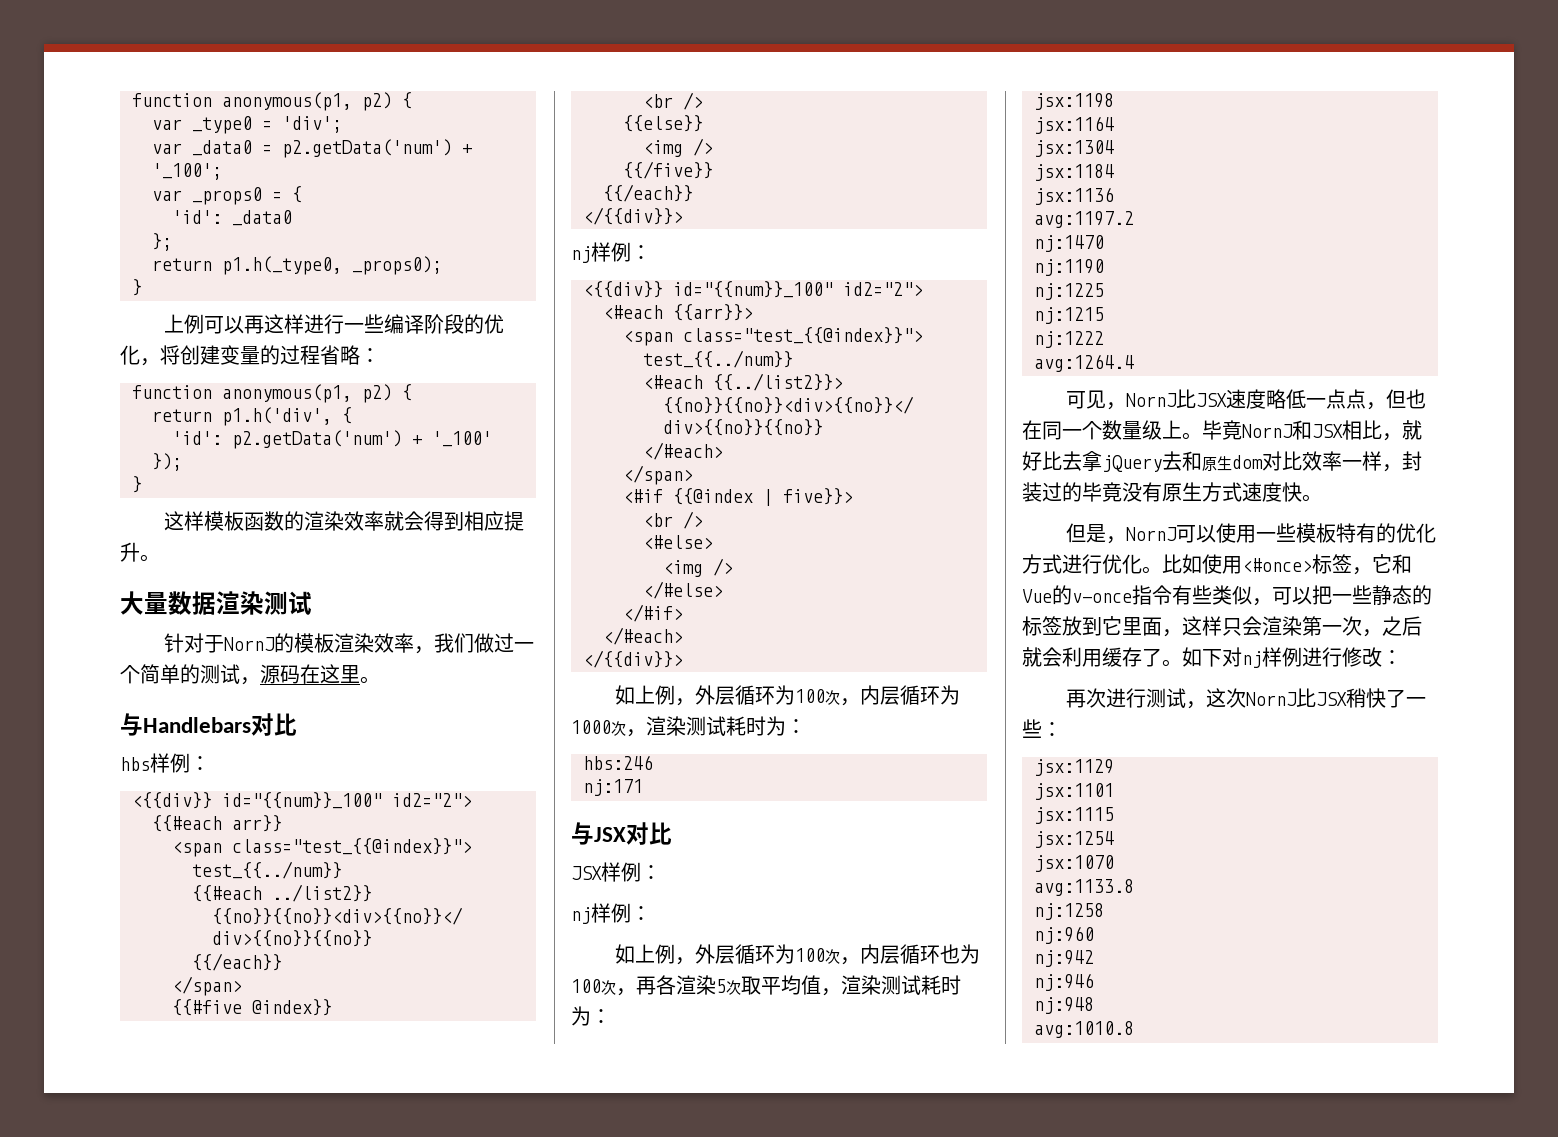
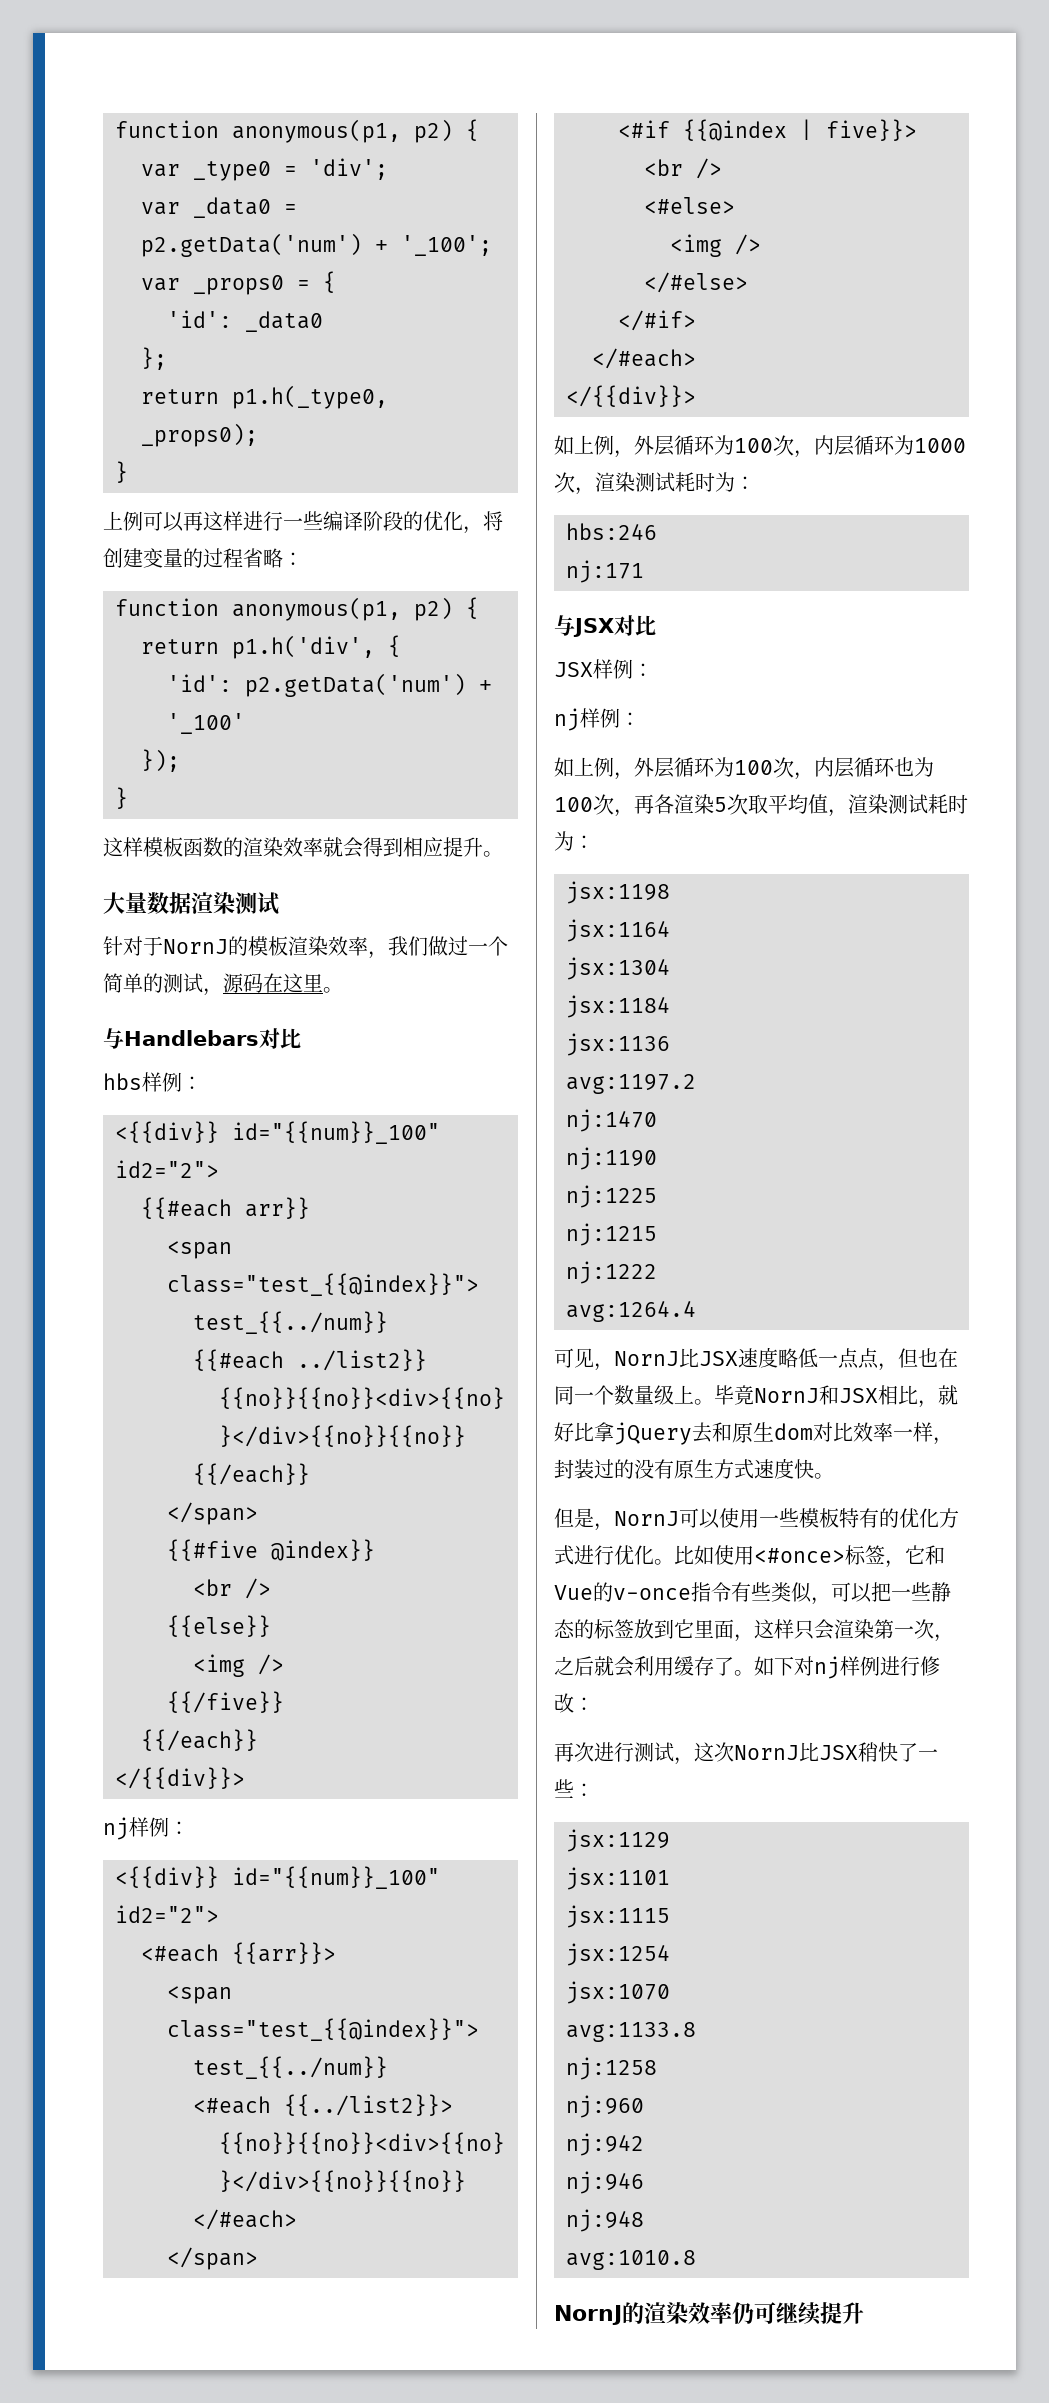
- 毕竟NornJ和JSX相比，就好比去拿jQuery去和原生dom对比效率一样，封装过的毕竟没有原生方式速度快。
+ 毕竟NornJ和JSX相比，就好比拿jQuery去和原生dom对比效率一样，封装过的没有原生方式速度快。
+ NornJ的渲染效率仍可继续提升

